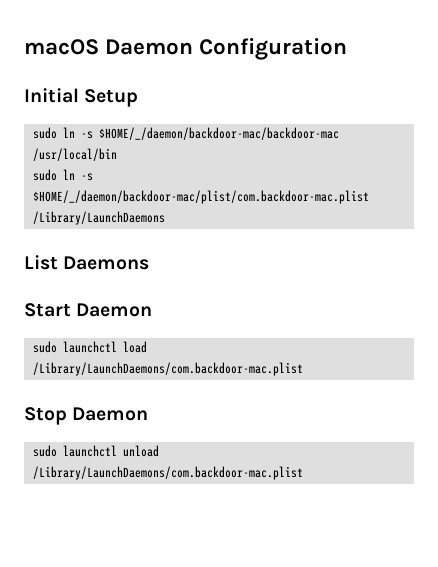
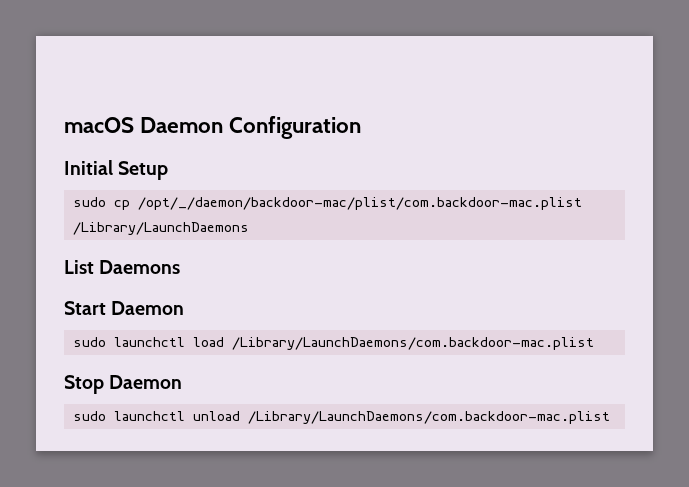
- sudo ln -s $HOME/_/daemon/backdoor-mac/backdoor-mac /usr/local/bin
- sudo ln -s $HOME/_/daemon/backdoor-mac/plist/com.backdoor-mac.plist /Library/LaunchDaemons
+ sudo cp /opt/_/daemon/backdoor-mac/plist/com.backdoor-mac.plist /Library/LaunchDaemons

